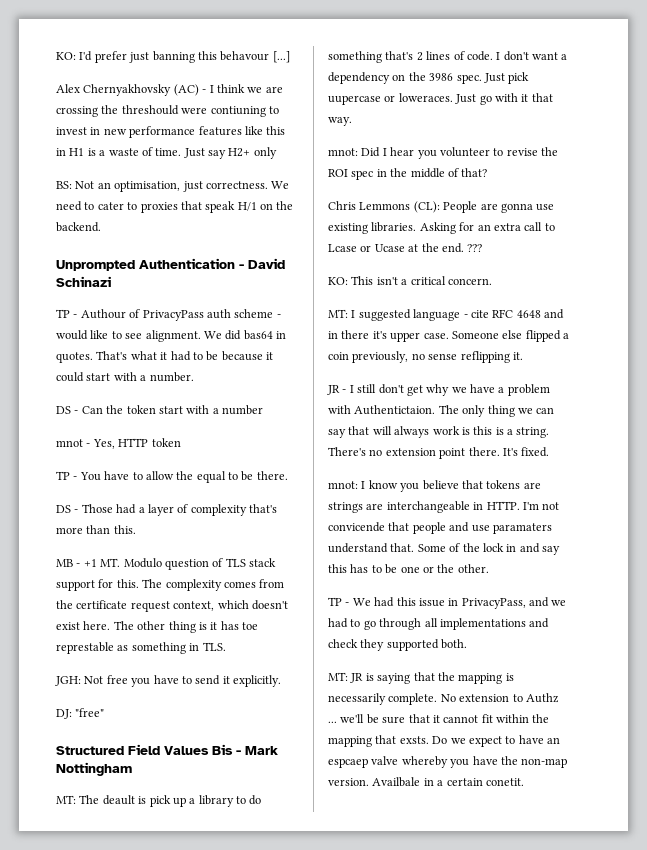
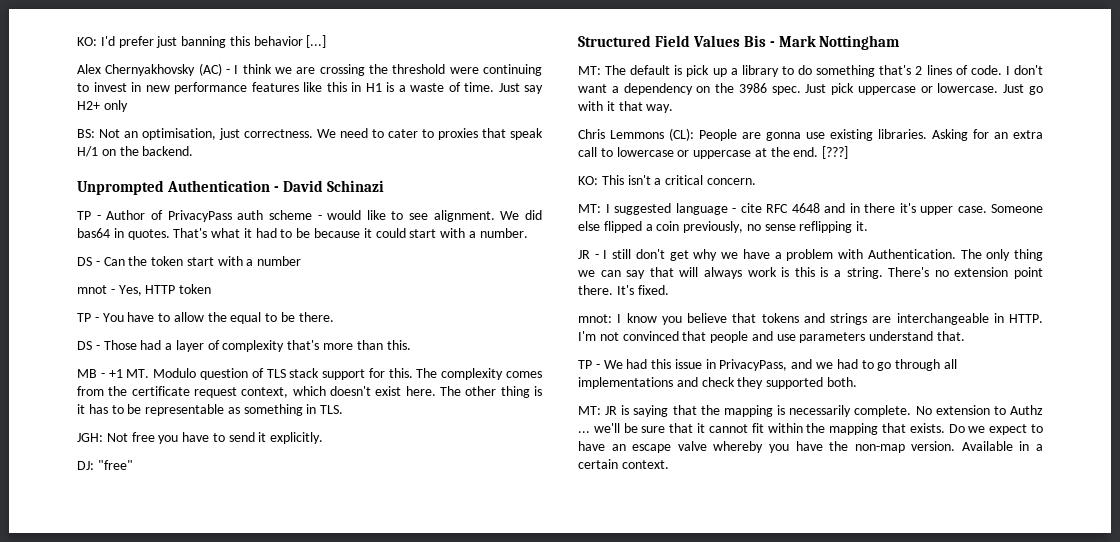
- KO: I'd prefer just banning this behavour [...]
+ KO: I'd prefer just banning this behavior [...]
- Alex Chernyakhovsky (AC) - I think we are crossing the threshould were contiuning to invest in new performance features like this in H1 is a waste of time.
+ Alex Chernyakhovsky (AC) - I think we are crossing the threshold were continuing to invest in new performance features like this in H1 is a waste of time.
- TP - Authour of PrivacyPass auth scheme - would like to see alignment.
+ TP - Author of PrivacyPass auth scheme - would like to see alignment.
- The other thing is it has toe represtable as something in TLS.
+ The other thing is it has to be representable as something in TLS.
- MT: The deault is pick up a library to do something that's 2 lines of code.
+ MT: The default is pick up a library to do something that's 2 lines of code.
- Just pick uupercase or loweraces.
+ Just pick uppercase or lowercase.
- mnot: Did I hear you volunteer to revise the ROI spec in the middle of that?
- Asking for an extra call to Lcase or Ucase at the end.
+ Asking for an extra call to lowercase or uppercase at the end.
- ???
+ [???]
- JR - I still don't get why we have a problem with Authentictaion.
+ JR - I still don't get why we have a problem with Authentication.
- mnot: I know you believe that tokens are strings are interchangeable in HTTP.
+ mnot: I know you believe that tokens and strings are interchangeable in HTTP.
- I'm not convicende that people and use paramaters understand that. Some of the lock in and say this has to be one or the other.
+ I'm not convinced that people and use parameters understand that.
- No extension to Authz ... we'll be sure that it cannot fit within the mapping that exsts.
+ No extension to Authz ... we'll be sure that it cannot fit within the mapping that exists.
- Do we expect to have an espcaep valve whereby you have the non-map version.
+ Do we expect to have an escape valve whereby you have the non-map version.
- Availbale in a certain conetit.
+ Available in a certain context.

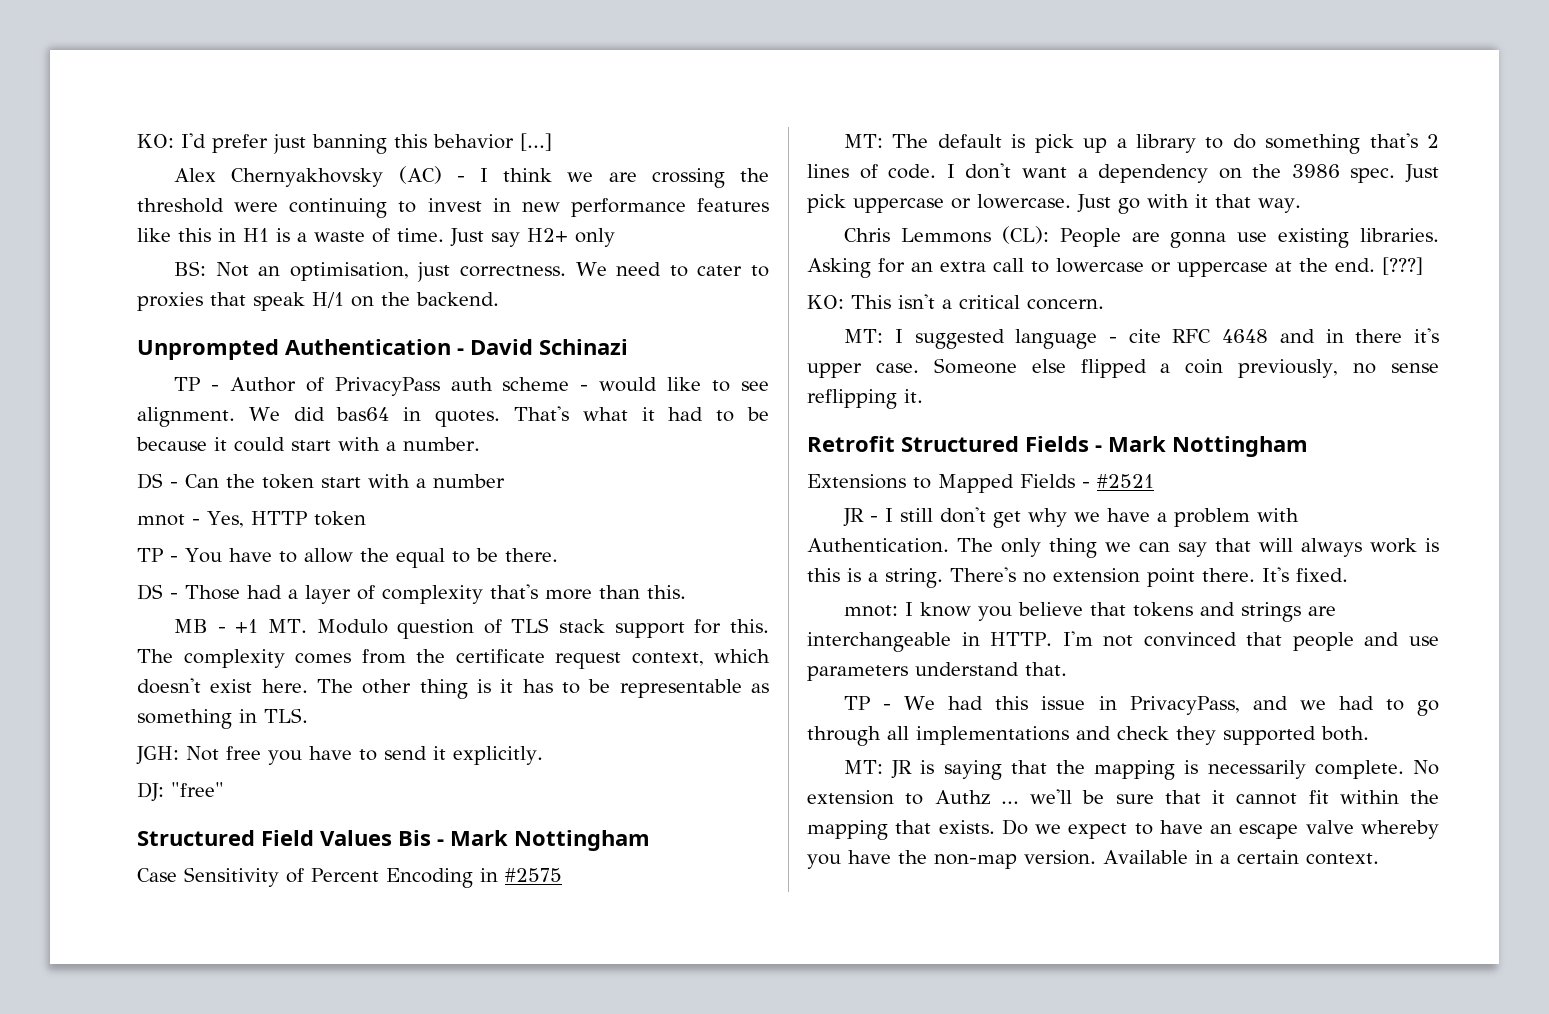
+ Case Sensitivity of Percent Encoding in #2575
+ Retrofit Structured Fields - Mark Nottingham
+ Extensions to Mapped Fields - #2521

